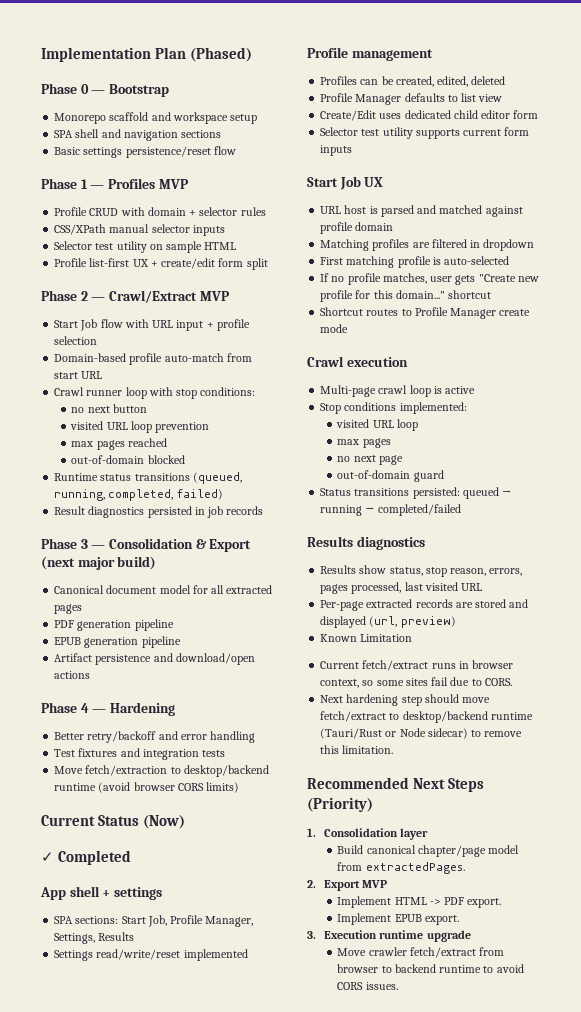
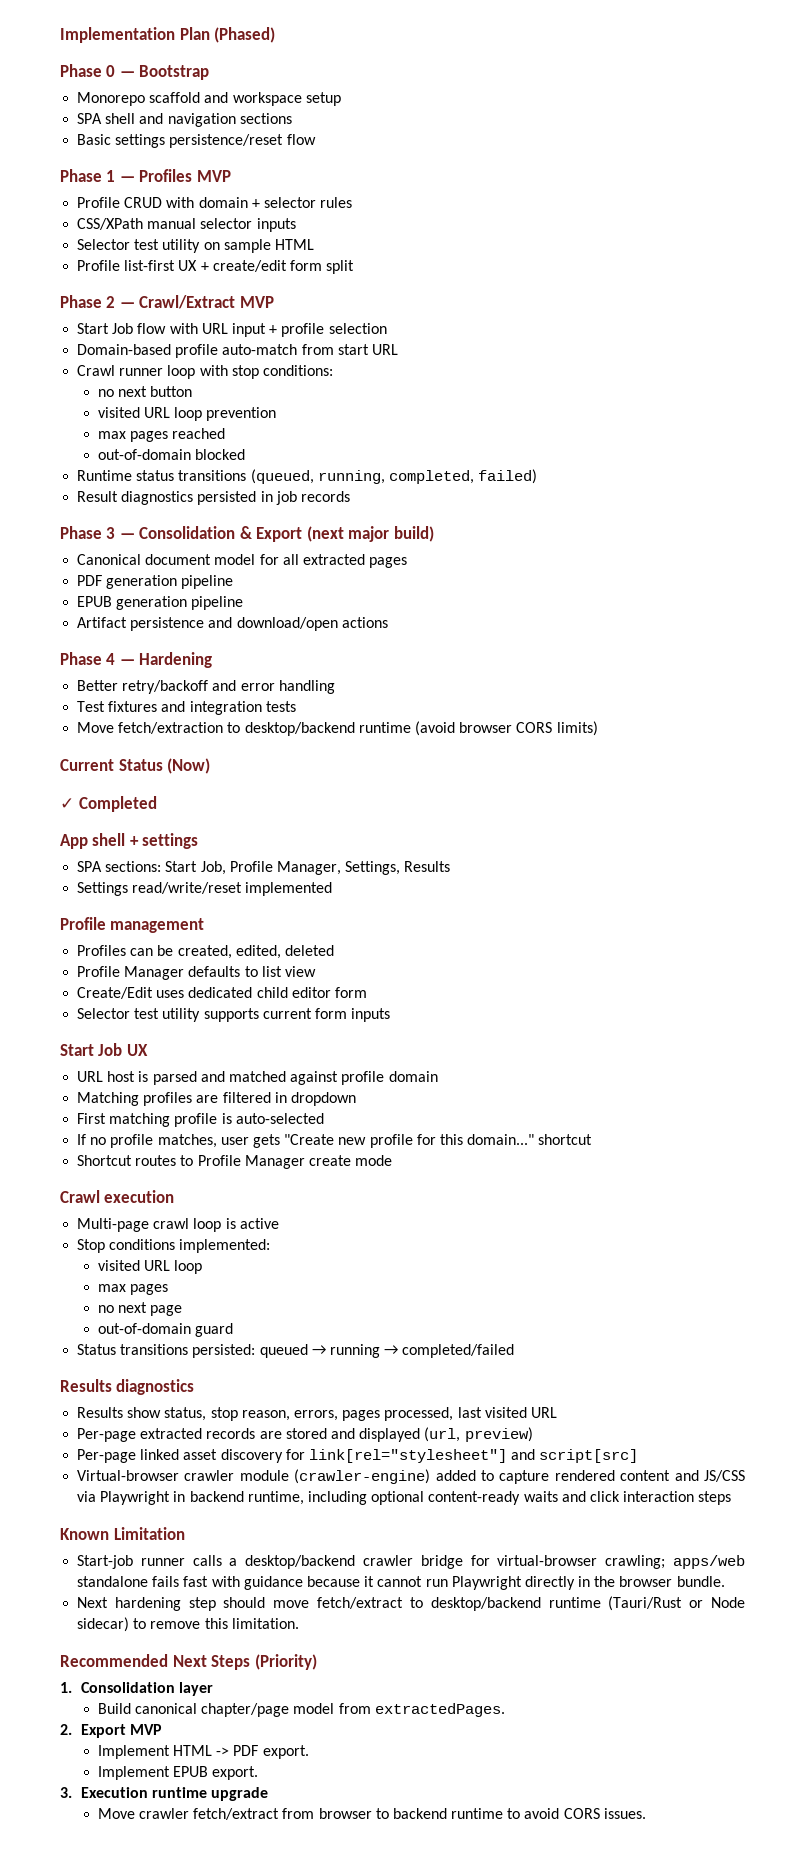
+ Per-page linked asset discovery for link[rel="stylesheet"] and script[src]
+ Virtual-browser crawler module (crawler-engine) added to capture rendered content and JS/CSS via Playwright in backend runtime, including optional content-ready waits and click interaction steps
  Known Limitation
- Current fetch/extract runs in browser context, so some sites fail due to CORS.
+ Start-job runner calls a desktop/backend crawler bridge for virtual-browser crawling; apps/web standalone fails fast with guidance because it cannot run Playwright directly in the browser bundle.

